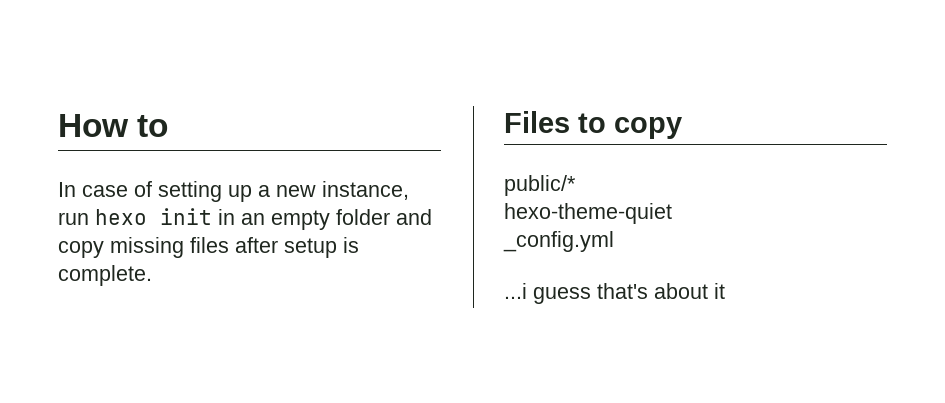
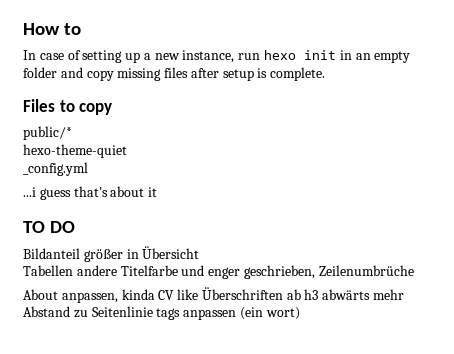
+ TO DO
+ Bildanteil größer in Übersicht
+ Tabellen andere Titelfarbe und enger geschrieben, Zeilenumbrüche
+ About anpassen, kinda CV like Überschriften ab h3 abwärts mehr Abstand zu Seitenlinie tags anpassen (ein wort)

